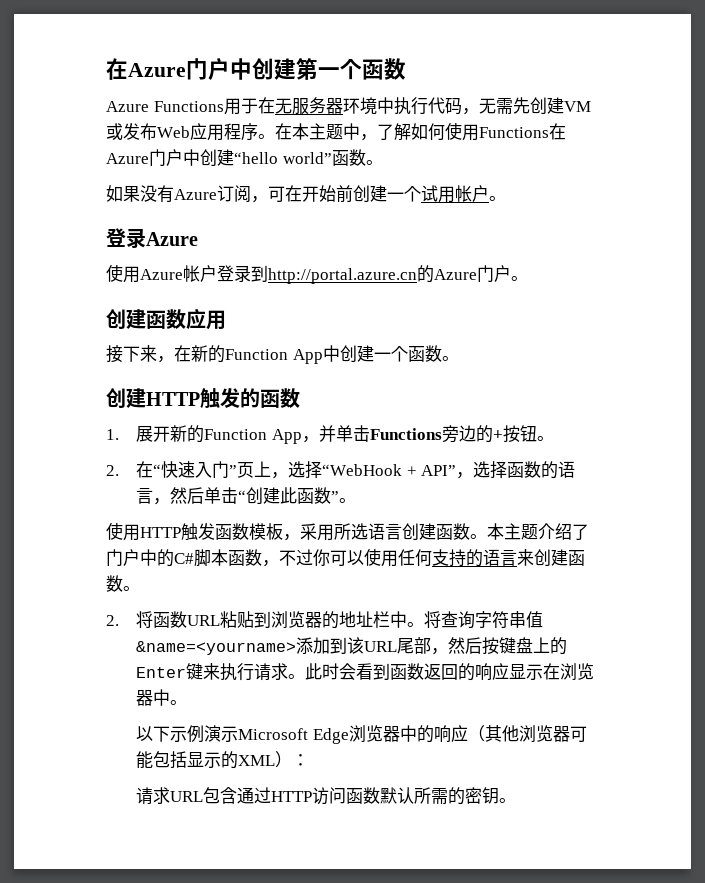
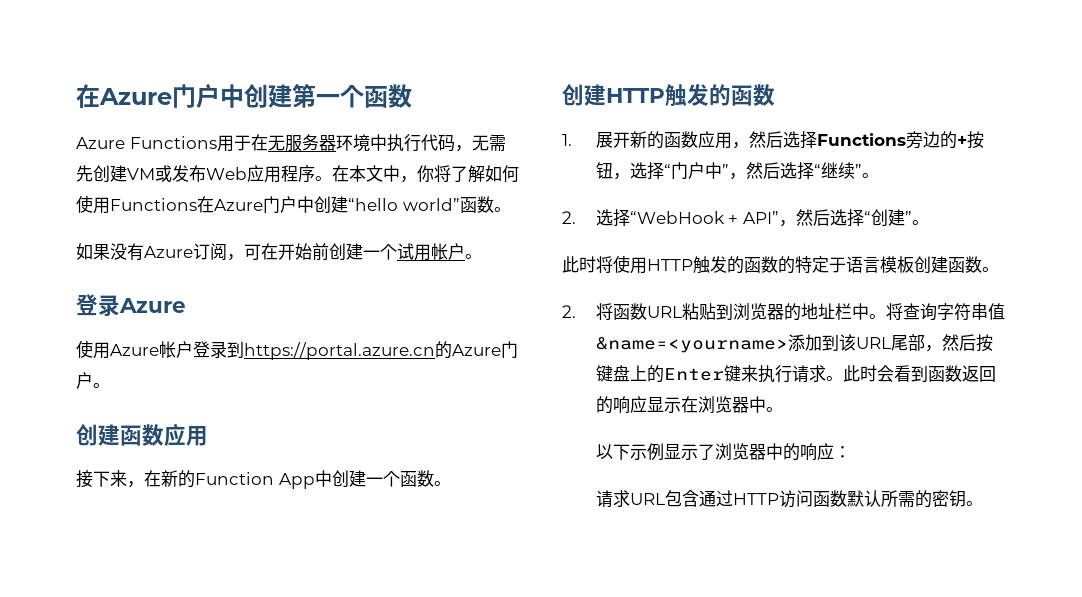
- 在本主题中，了解如何使用Functions在Azure门户中创建“hello world”函数。
+ 在本文中，你将了解如何使用Functions在Azure门户中创建“hello world”函数。
- 使用Azure帐户登录到http://portal.azure.cn的Azure门户。
+ 使用Azure帐户登录到https://portal.azure.cn的Azure门户。
- 1.展开新的Function App，并单击Functions旁边的+按钮。
- 2.在“快速入门”页上，选择“WebHook + API”，选择函数的语言，然后单击“创建此函数”。
- 使用HTTP触发函数模板，采用所选语言创建函数。本主题介绍了门户中的C#脚本函数，不过你可以使用任何支持的语言来创建函数。
+ 1.展开新的函数应用，然后选择Functions旁边的+按钮，选择“门户中”，然后选择“继续”。
+ 2.选择“WebHook + API”，然后选择“创建”。
+ 此时将使用HTTP触发的函数的特定于语言模板创建函数。
- 以下示例演示Microsoft Edge浏览器中的响应（其他浏览器可能包括显示的XML）：
+ 以下示例显示了浏览器中的响应：

